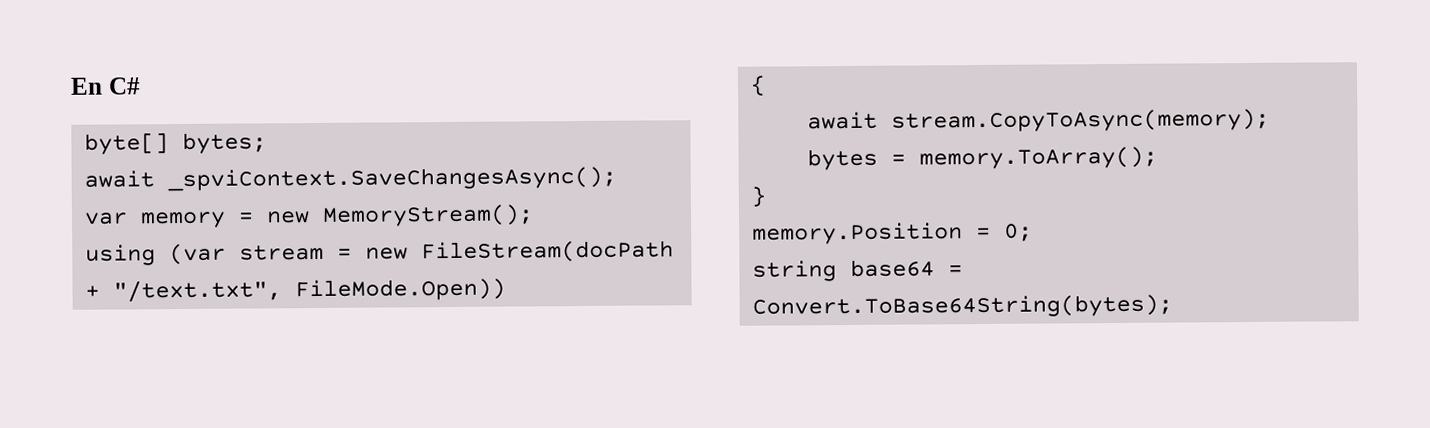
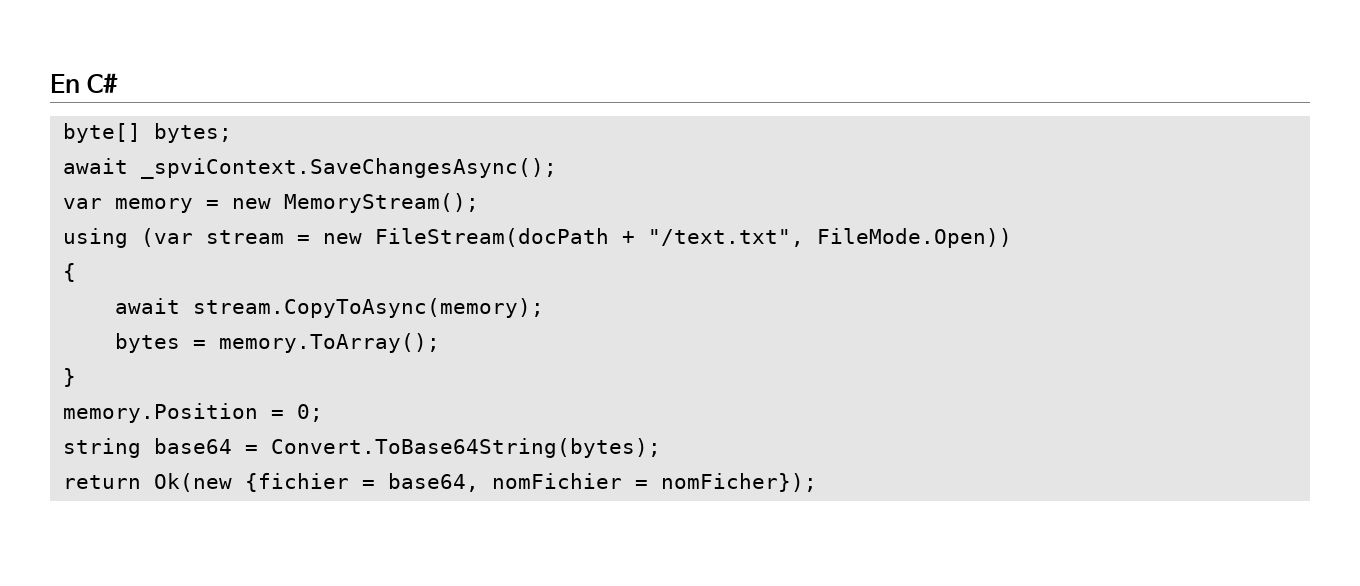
+ return Ok(new {fichier = base64, nomFichier = nomFicher});

